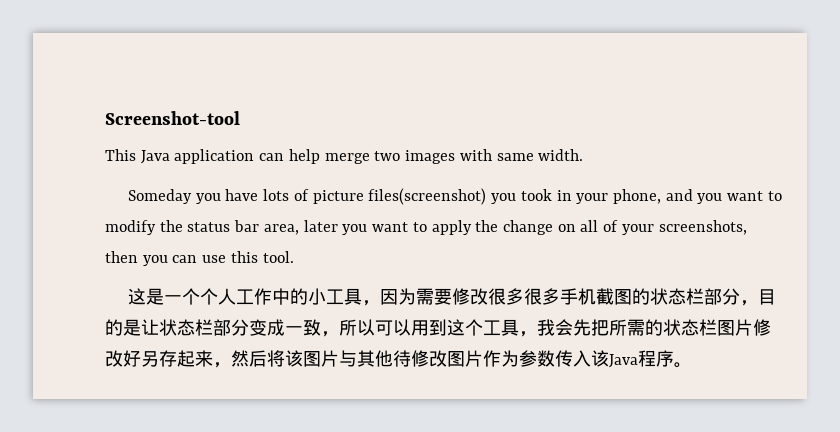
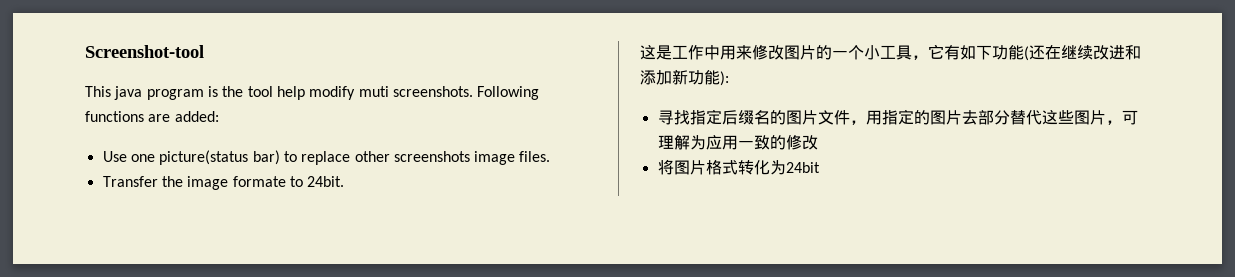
- This Java application can help merge two images with same width.
- Someday you have lots of picture files(screenshot) you took in your phone, and you want to modify the status bar area, later you want to apply the change on all of your screenshots, then you can use this tool.
- 这是一个个人工作中的小工具，因为需要修改很多很多手机截图的状态栏部分，目的是让状态栏部分变成一致，所以可以用到这个工具，我会先把所需的状态栏图片修改好另存起来，然后将该图片与其他待修改图片作为参数传入该Java程序。
+ This java program is the tool help modify muti screenshots. Following functions are added:
+ Use one picture(status bar) to replace other screenshots image files.
+ Transfer the image formate to 24bit.
+ 这是工作中用来修改图片的一个小工具，它有如下功能(还在继续改进和添加新功能):
+ 寻找指定后缀名的图片文件，用指定的图片去部分替代这些图片，可理解为应用一致的修改
+ 将图片格式转化为24bit

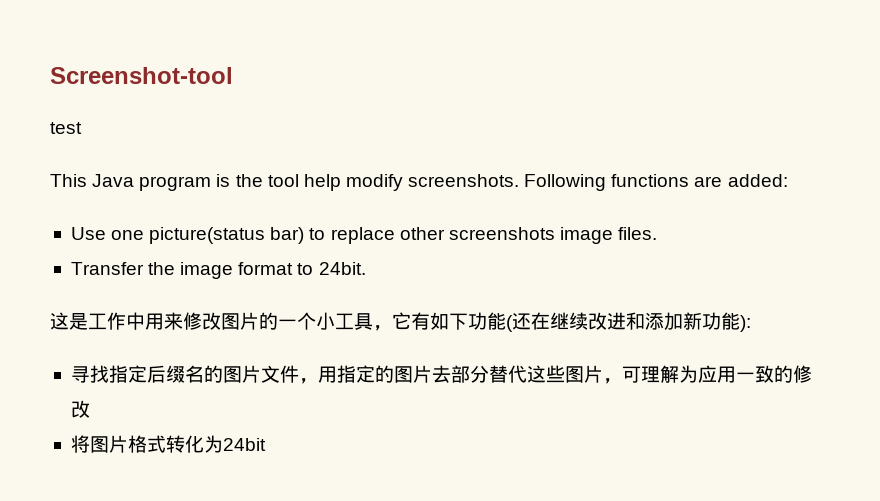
+ test
- This java program is the tool help modify muti screenshots.
+ This Java program is the tool help modify screenshots.
- Transfer the image formate to 24bit.
+ Transfer the image format to 24bit.

